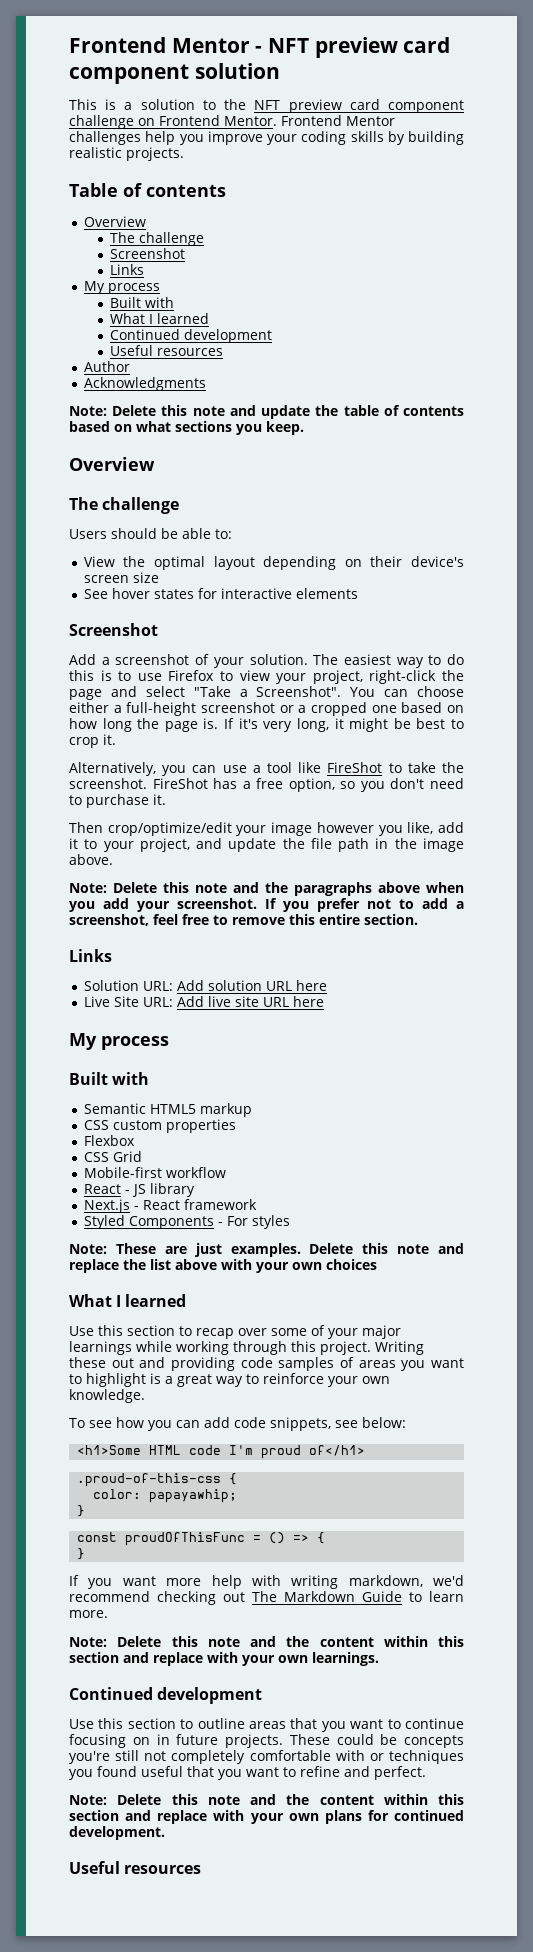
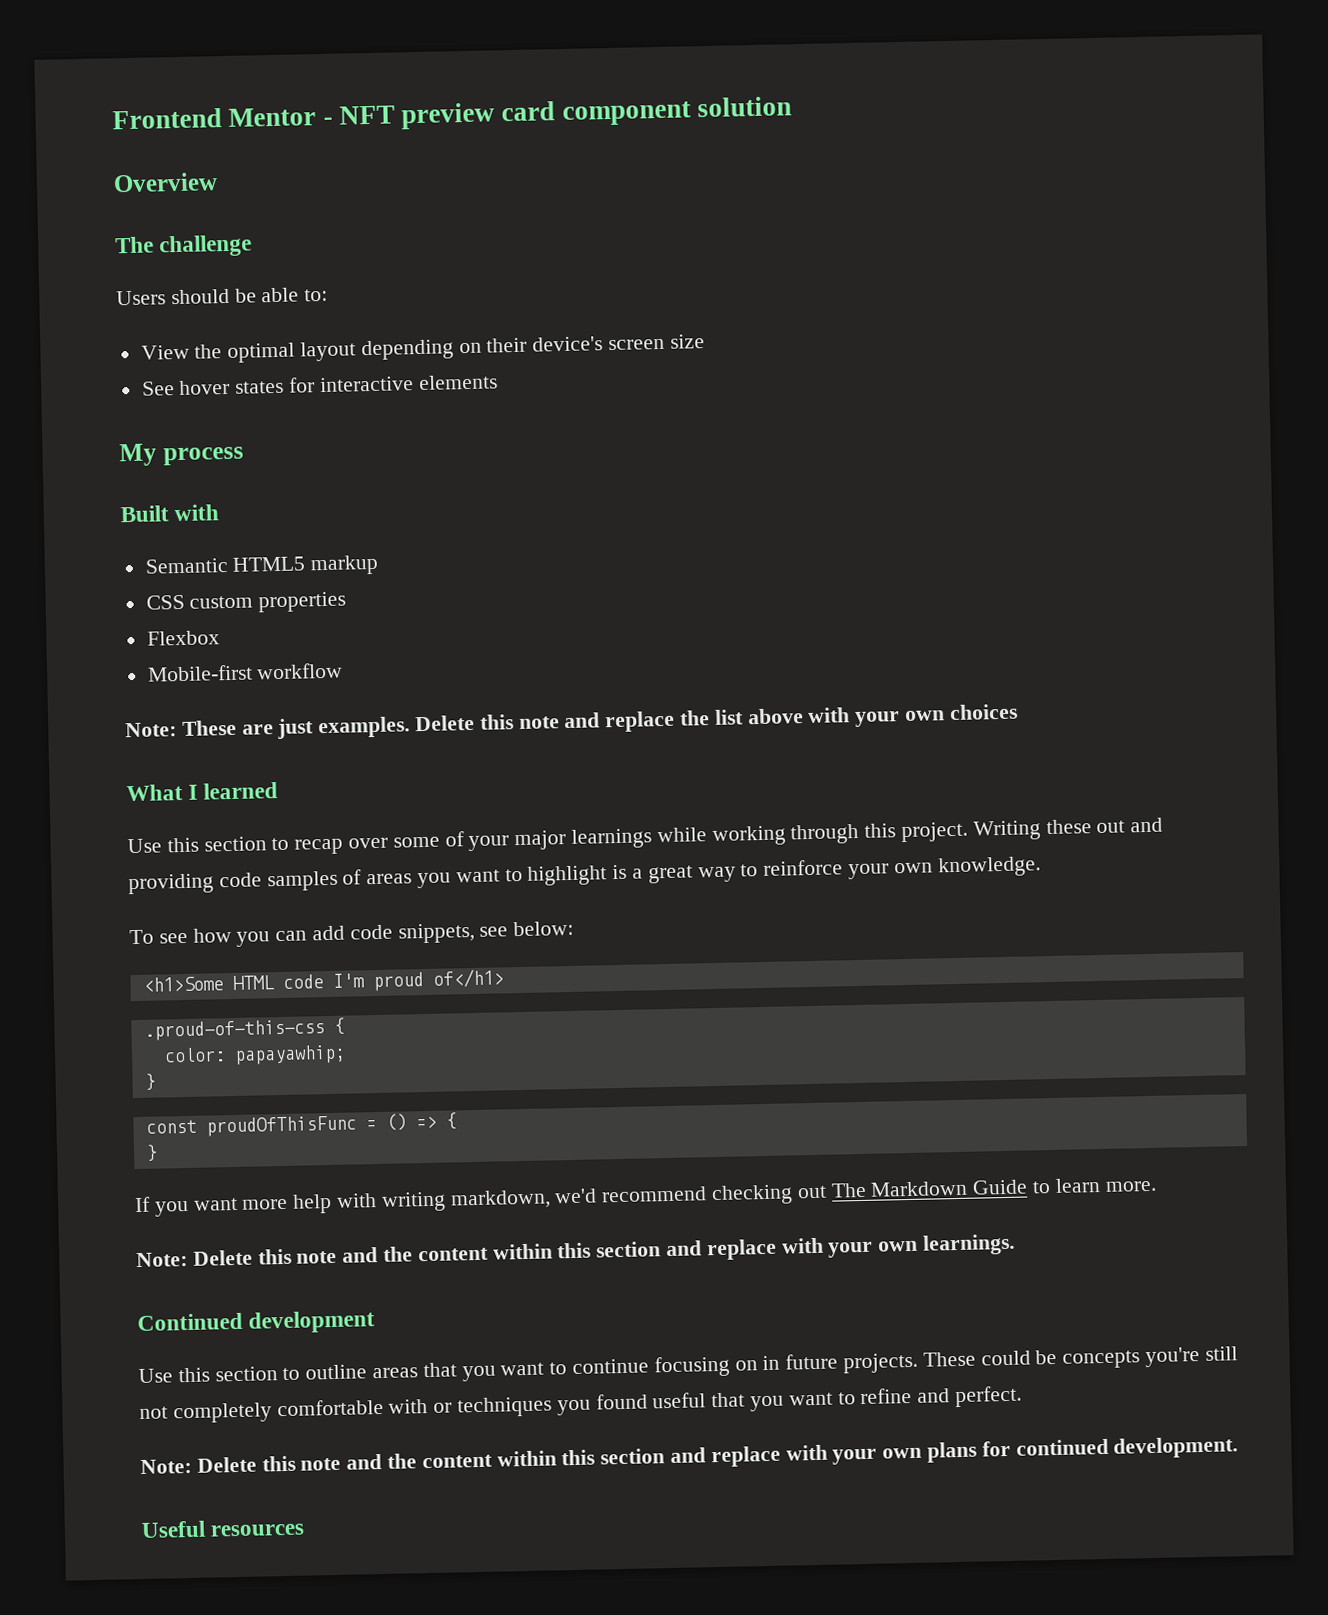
- This is a solution to the NFT preview card component challenge on Frontend Mentor. Frontend Mentor challenges help you improve your coding skills by building realistic projects.
- Table of contents
- Overview
- The challenge
- Screenshot
- Links
- My process
- Built with
- What I learned
- Continued development
- Useful resources
- Author
- Acknowledgments
- Note: Delete this note and update the table of contents based on what sections you keep.
  See hover states for interactive elements
- Screenshot
- Add a screenshot of your solution. The easiest way to do this is to use Firefox to view your project, right-click the page and select "Take a Screenshot". You can choose either a full-height screenshot or a cropped one based on how long the page is. If it's very long, it might be best to crop it.
- Alternatively, you can use a tool like FireShot to take the screenshot. FireShot has a free option, so you don't need to purchase it.
- Then crop/optimize/edit your image however you like, add it to your project, and update the file path in the image above.
- Note: Delete this note and the paragraphs above when you add your screenshot. If you prefer not to add a screenshot, feel free to remove this entire section.
- Links
- Solution URL: Add solution URL here
- Live Site URL: Add live site URL here
- CSS Grid
- React - JS library
- Next.js - React framework
- Styled Components - For styles

